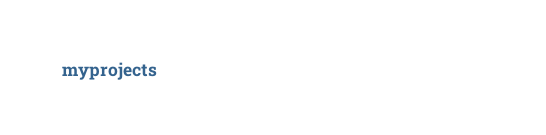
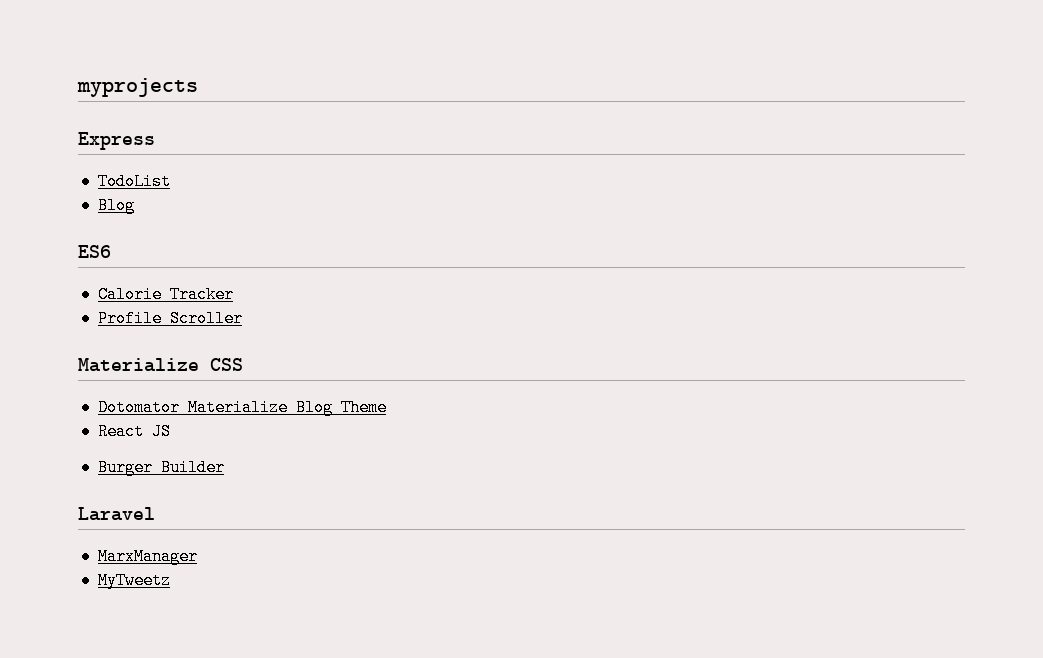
+ Express
+ TodoList
+ Blog
+ ES6
+ Calorie Tracker
+ Profile Scroller
+ Materialize CSS
+ Dotomator Materialize Blog Theme
+ React JS
+ Burger Builder
+ Laravel
+ MarxManager
+ MyTweetz

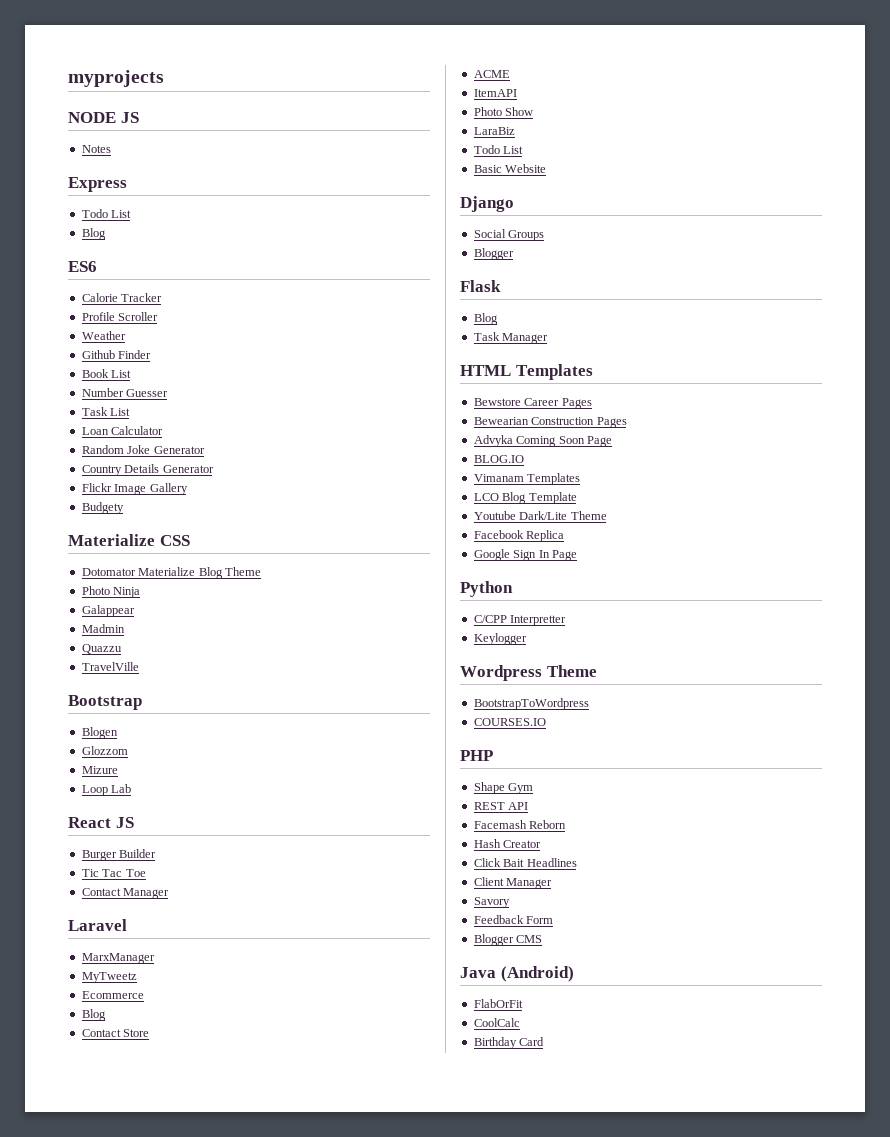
+ NODE JS
+ Notes
  Express
- TodoList
+ Todo List
+ Weather
+ Github Finder
+ Book List
+ Number Guesser
+ Task List
+ Loan Calculator
+ Random Joke Generator
+ Country Details Generator
+ Flickr Image Gallery
+ Budgety
+ Photo Ninja
+ Galappear
+ Madmin
+ Quazzu
+ TravelVille
+ Bootstrap
+ Blogen
+ Glozzom
+ Mizure
+ Loop Lab
  React JS
  Burger Builder
+ Tic Tac Toe
+ Contact Manager
  Laravel
  MarxManager
  MyTweetz
+ Ecommerce
+ Blog
+ Contact Store
+ ACME
+ ItemAPI
+ Photo Show
+ LaraBiz
+ Todo List
+ Basic Website
+ Django
+ Social Groups
+ Blogger
+ Flask
+ Blog
+ Task Manager
+ HTML Templates
+ Bewstore Career Pages
+ Bewearian Construction Pages
+ Advyka Coming Soon Page
+ BLOG.IO
+ Vimanam Templates
+ LCO Blog Template
+ Youtube Dark/Lite Theme
+ Facebook Replica
+ Google Sign In Page
+ Python
+ C/CPP Interpretter
+ Keylogger
+ Wordpress Theme
+ BootstrapToWordpress
+ COURSES.IO
+ PHP
+ Shape Gym
+ REST API
+ Facemash Reborn
+ Hash Creator
+ Click Bait Headlines
+ Client Manager
+ Savory
+ Feedback Form
+ Blogger CMS
+ Java (Android)
+ FlabOrFit
+ CoolCalc
+ Birthday Card

